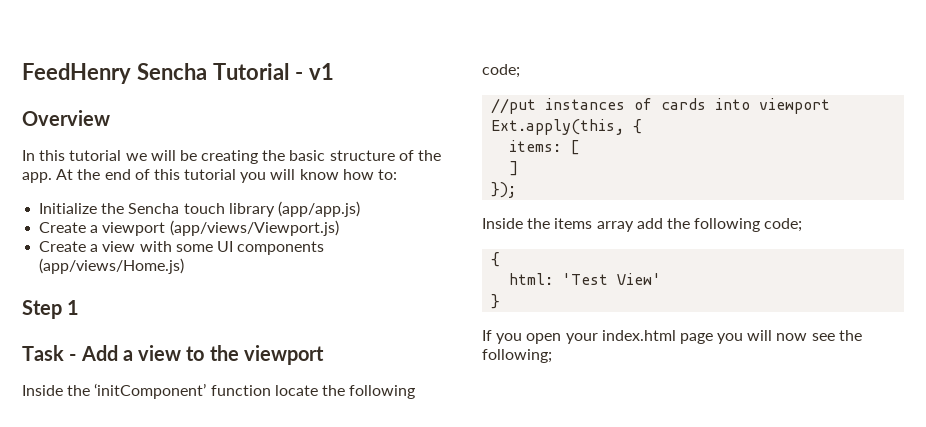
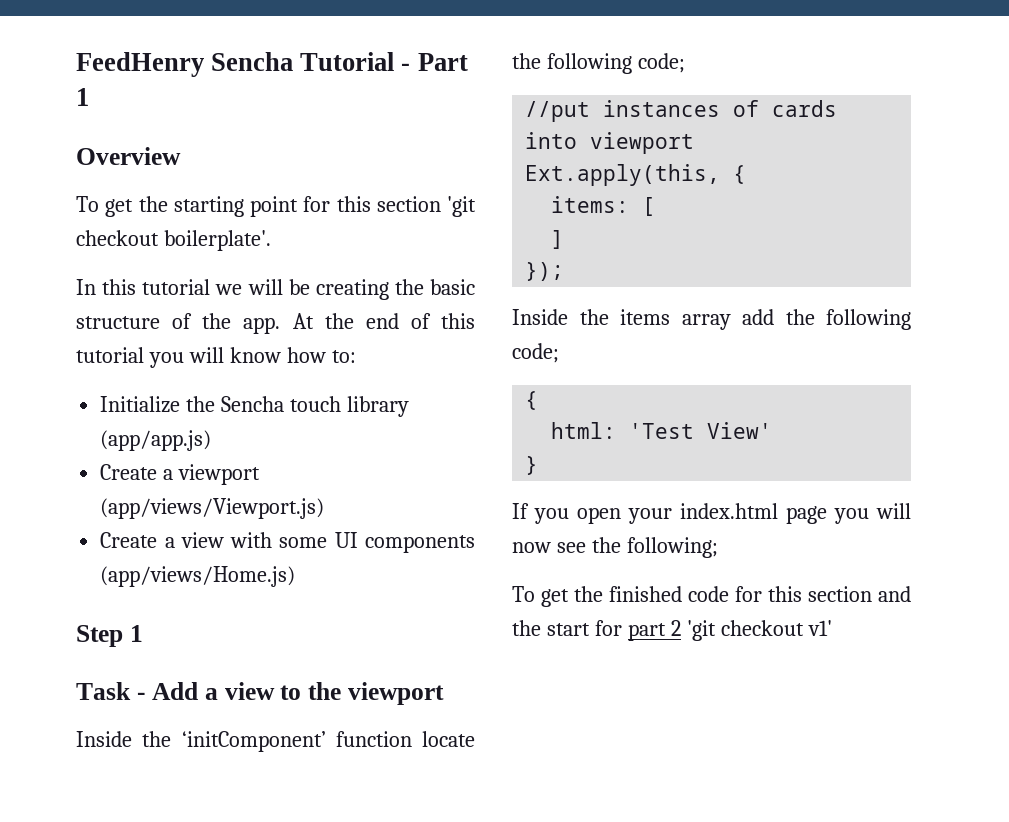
- FeedHenry Sencha Tutorial - v1
+ FeedHenry Sencha Tutorial - Part 1
+ To get the starting point for this section 'git checkout boilerplate'.
+ To get the finished code for this section and the start for part 2 'git checkout v1'

